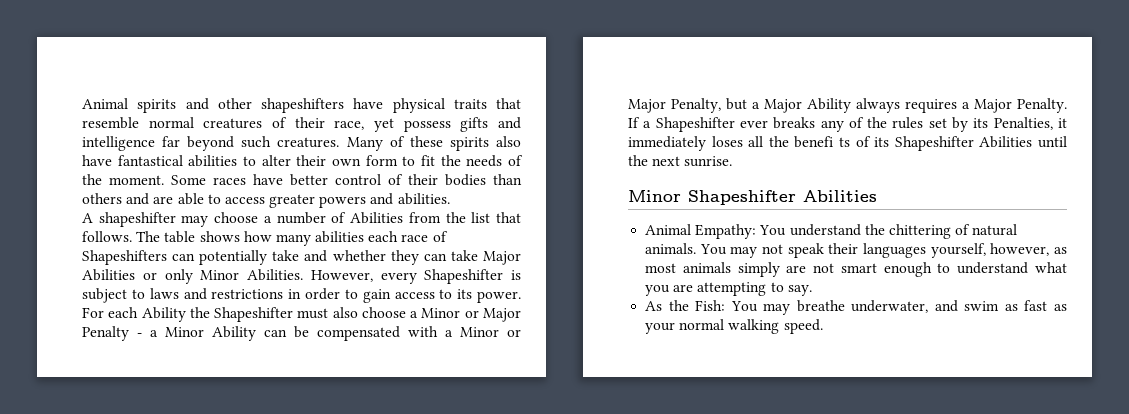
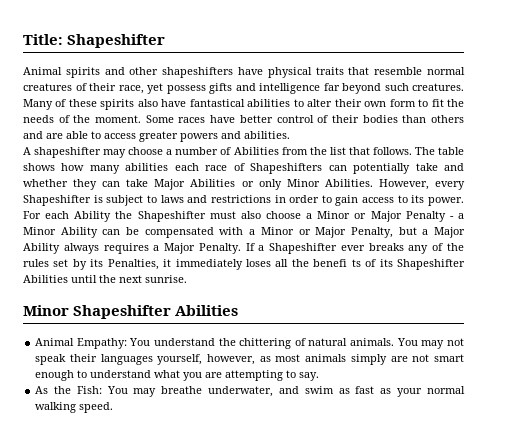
+ Title: Shapeshifter

